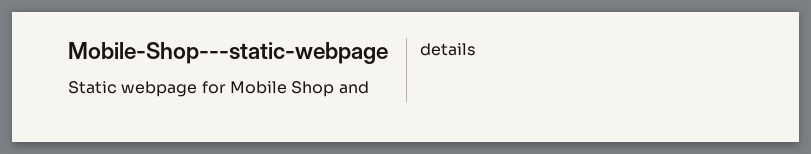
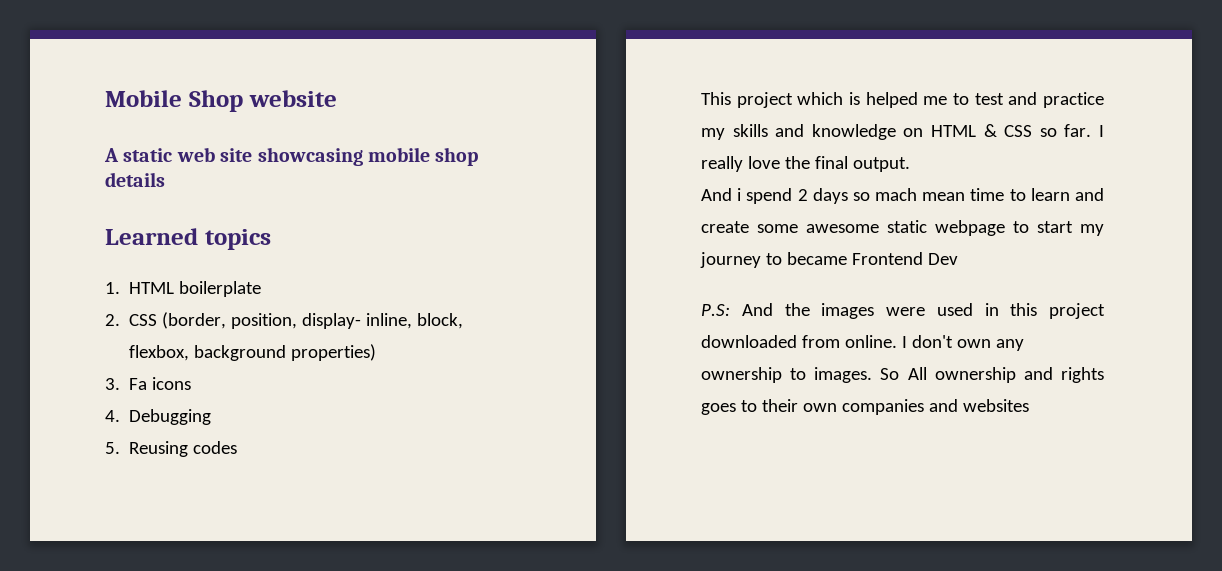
- Mobile-Shop---static-webpage
- Static webpage for Mobile Shop and details
+ Mobile Shop website
+ A static web site showcasing mobile shop details
+ Learned topics
+ 1. HTML boilerplate
+ 2. CSS (border, position, display- inline, block, flexbox, background properties)
+ 3. Fa icons
+ 4. Debugging
+ 5. Reusing codes
+ This project which is helped me to test and practice my skills and knowledge on HTML & CSS so far. I really love the final output.
+ And i spend 2 days so mach mean time to learn and create some awesome static webpage to start my journey to became Frontend Dev
+ P.S: And the images were used in this project downloaded from online. I don't own any ownership to images. So All ownership and rights goes to their own companies and websites

